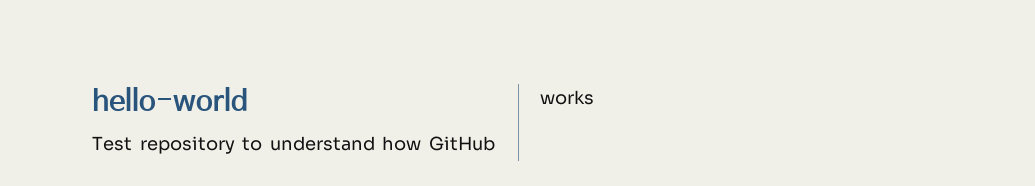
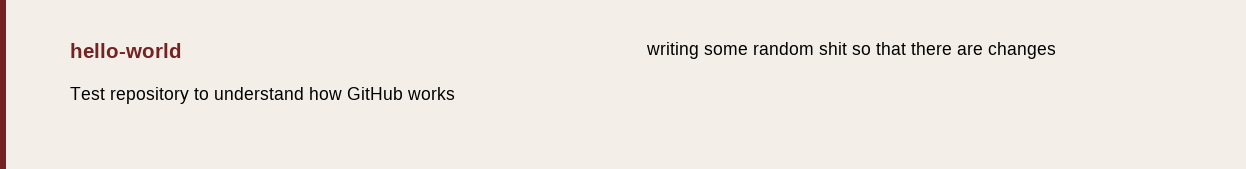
+ writing some random shit so that there are changes

